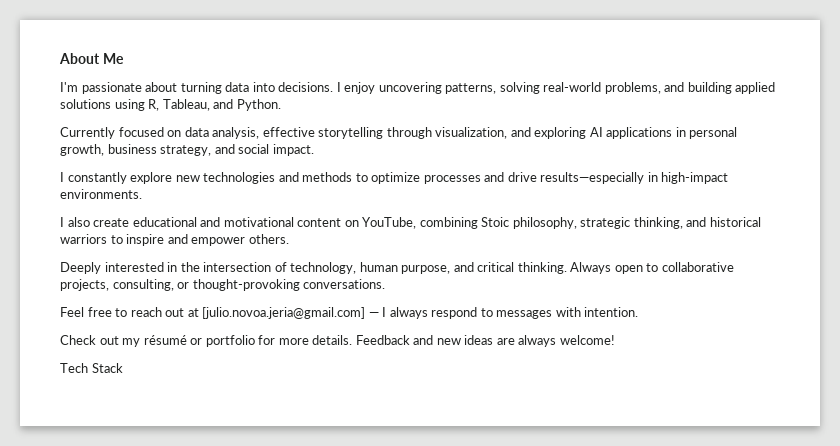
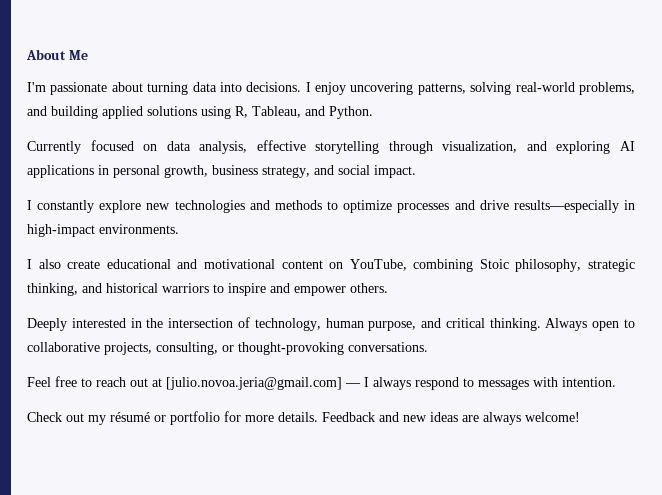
- Tech Stack

